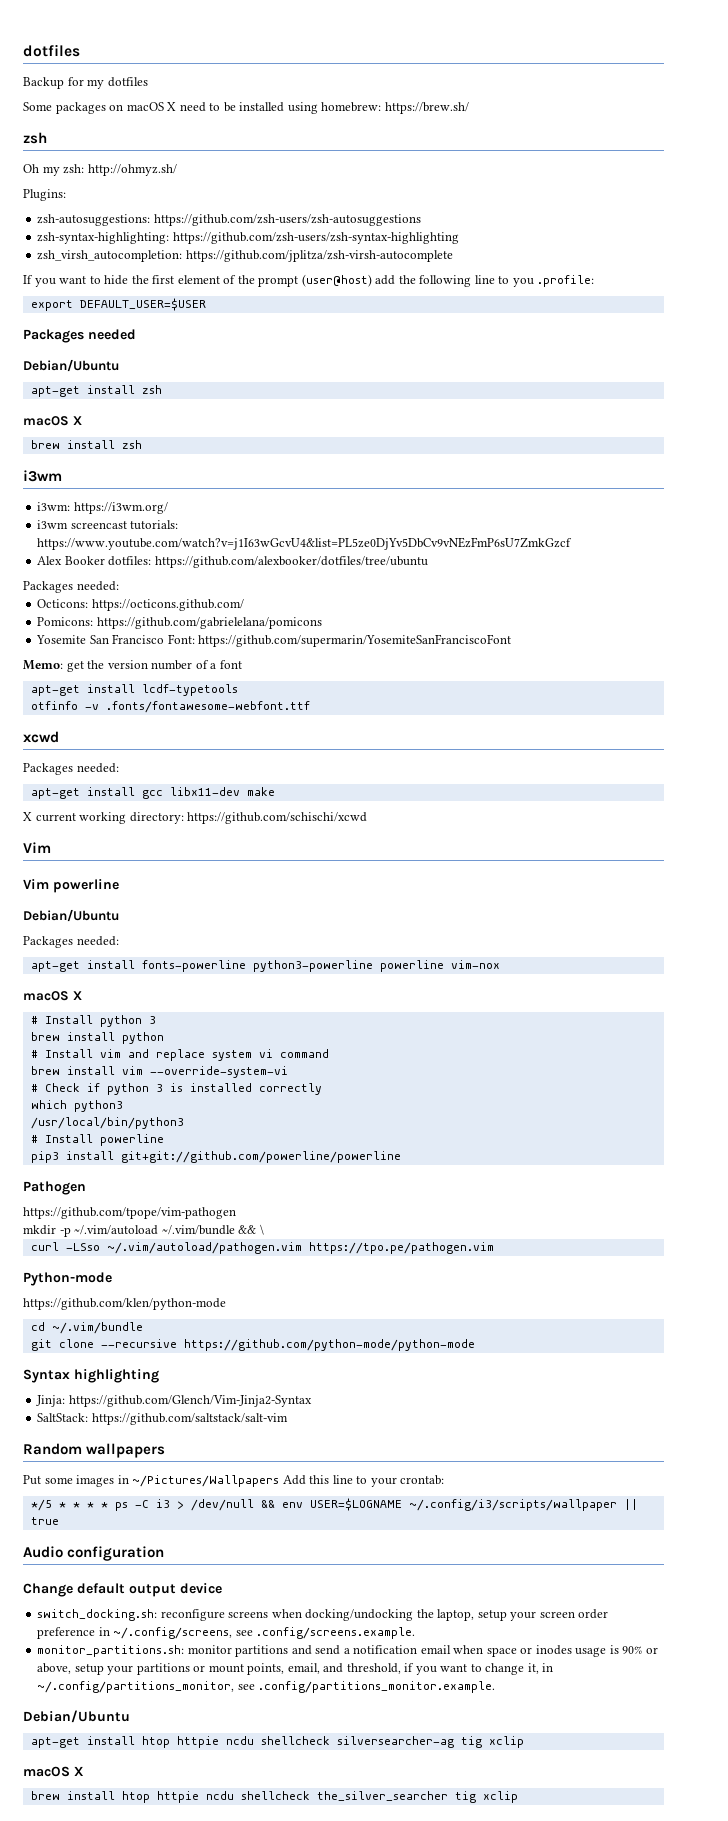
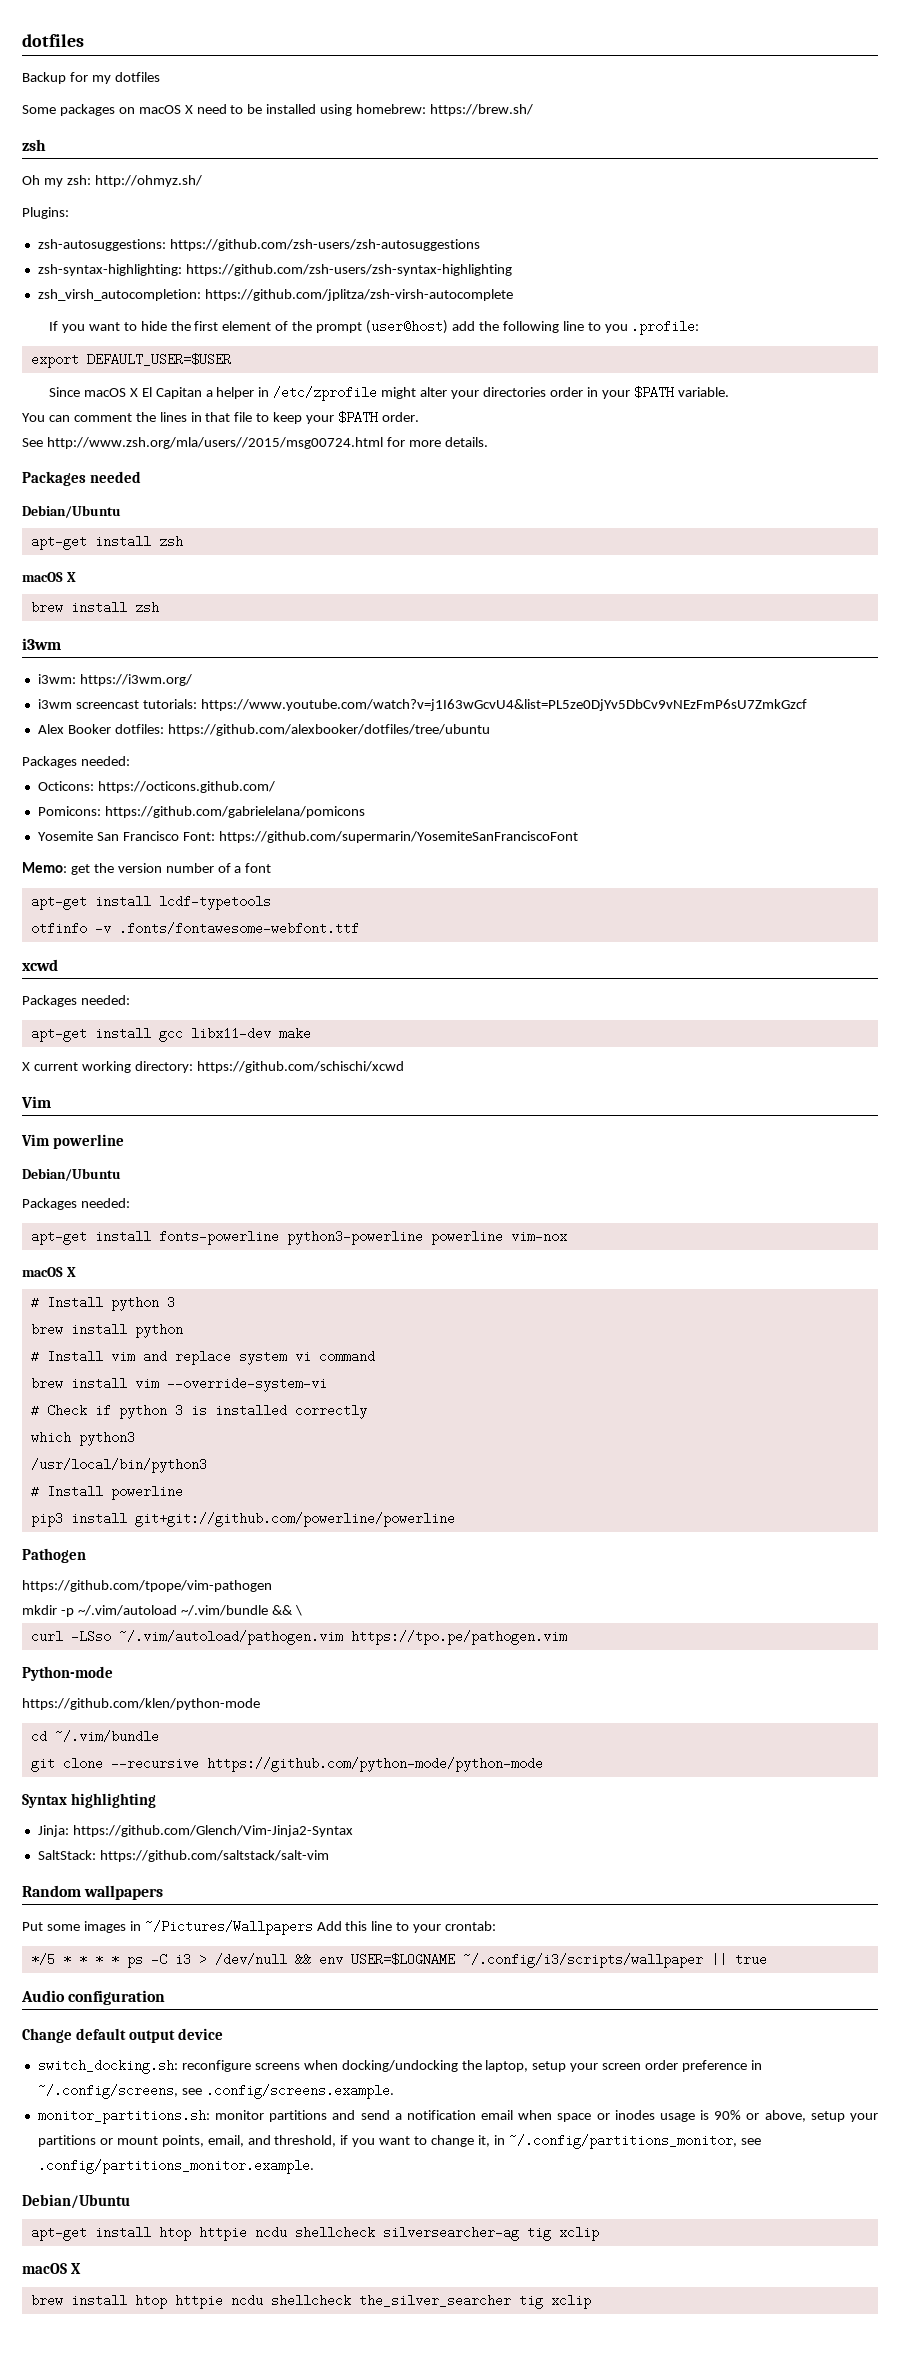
+ Since macOS X El Capitan a helper in /etc/zprofile might alter your directories order in your $PATH variable.
+ You can comment the lines in that file to keep your $PATH order.
+ See http://www.zsh.org/mla/users//2015/msg00724.html for more details.

